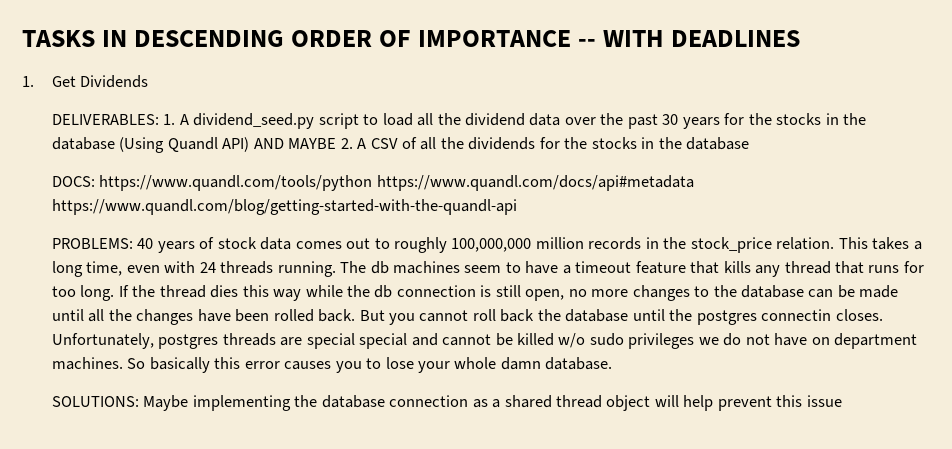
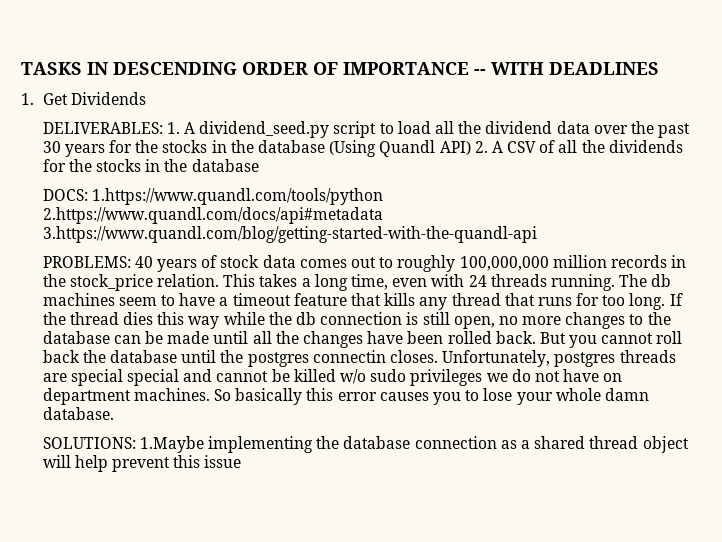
- DELIVERABLES: 1. A dividend_seed.py script to load all the dividend data over the past 30 years for the stocks in the database (Using Quandl API) AND MAYBE 2. A CSV of all the dividends for the stocks in the database
+ DELIVERABLES: 1. A dividend_seed.py script to load all the dividend data over the past 30 years for the stocks in the database (Using Quandl API) 2. A CSV of all the dividends for the stocks in the database
- DOCS: https://www.quandl.com/tools/python https://www.quandl.com/docs/api#metadata https://www.quandl.com/blog/getting-started-with-the-quandl-api
+ DOCS: 1.https://www.quandl.com/tools/python 2.https://www.quandl.com/docs/api#metadata 3.https://www.quandl.com/blog/getting-started-with-the-quandl-api
- SOLUTIONS: Maybe implementing the database connection as a shared thread object will help prevent this issue
+ SOLUTIONS: 1.Maybe implementing the database connection as a shared thread object will help prevent this issue

